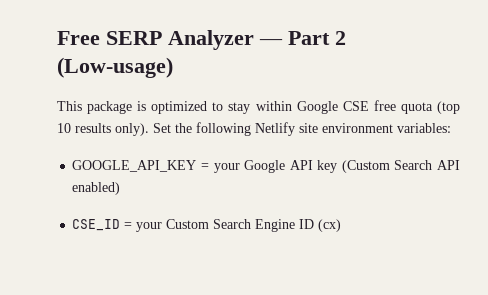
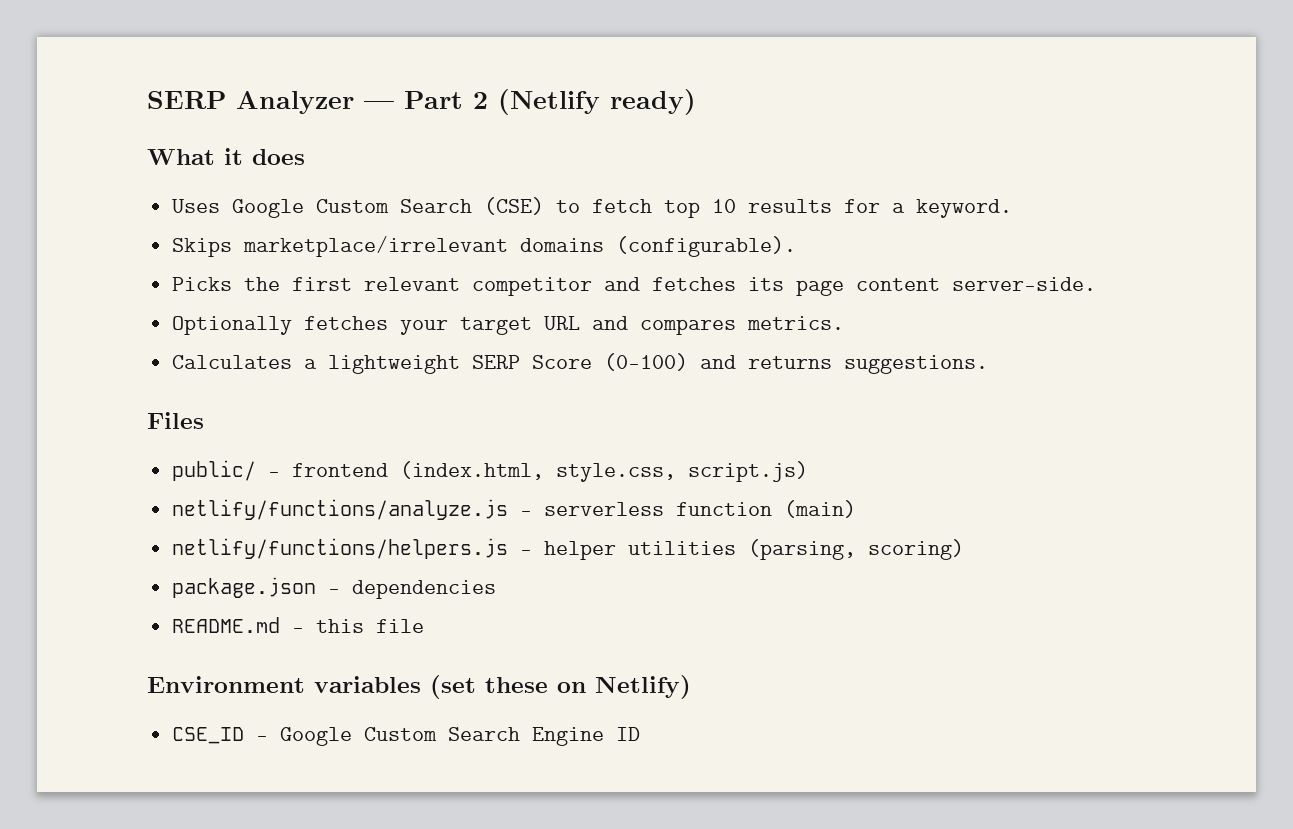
- Free SERP Analyzer — Part 2 (Low-usage)
- This package is optimized to stay within Google CSE free quota (top 10 results only). Set the following Netlify site environment variables:
- GOOGLE_API_KEY = your Google API key (Custom Search API enabled)
+ SERP Analyzer — Part 2 (Netlify ready)
+ What it does
+ Uses Google Custom Search (CSE) to fetch top 10 results for a keyword.
+ Skips marketplace/irrelevant domains (configurable).
+ Picks the first relevant competitor and fetches its page content server-side.
+ Optionally fetches your target URL and compares metrics.
+ Calculates a lightweight SERP Score (0-100) and returns suggestions.
+ Files
+ public/ — frontend (index.html, style.css, script.js)
+ netlify/functions/analyze.js — serverless function (main)
+ netlify/functions/helpers.js — helper utilities (parsing, scoring)
+ package.json — dependencies
+ README.md — this file
+ Environment variables (set these on Netlify)
- CSE_ID = your Custom Search Engine ID (cx)
+ CSE_ID — Google Custom Search Engine ID

